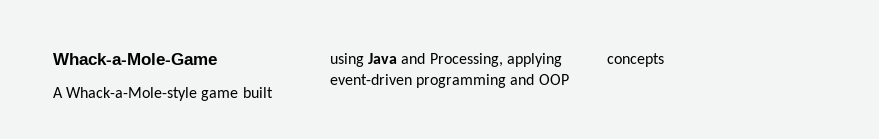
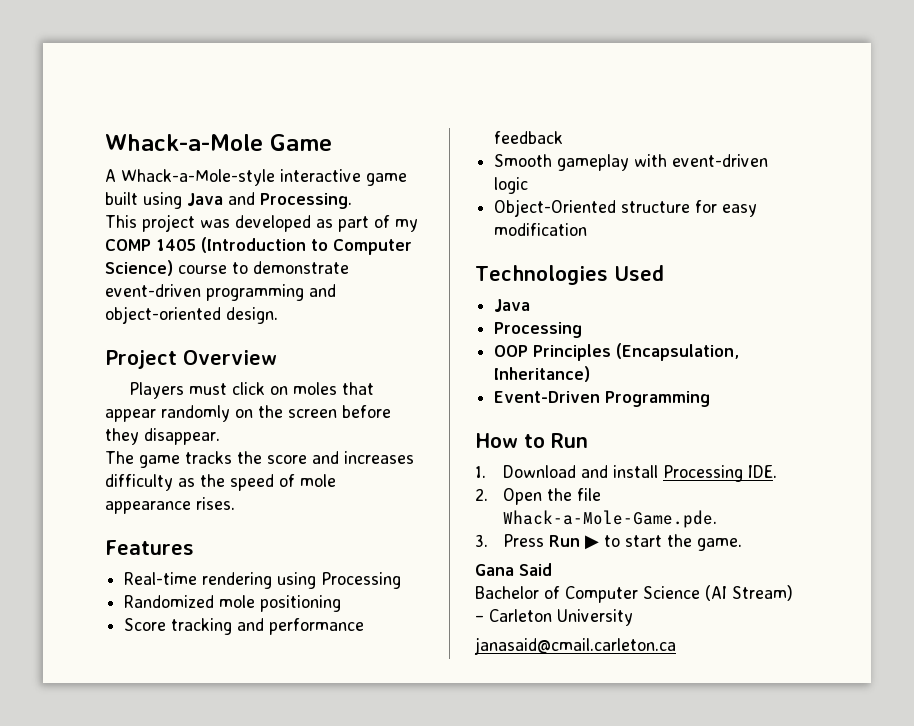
- Whack-a-Mole-Game
+ Whack-a-Mole Game
- A Whack-a-Mole-style game built using Java and Processing, applying event-driven programming and OOP concepts
+ A Whack-a-Mole-style interactive game built using Java and Processing.
+ This project was developed as part of my COMP 1405 (Introduction to Computer Science) course to demonstrate event-driven programming and object-oriented design.
+ Project Overview
+ Players must click on moles that appear randomly on the screen before they disappear.
+ The game tracks the score and increases difficulty as the speed of mole appearance rises.
+ Features
+ Real-time rendering using Processing
+ Randomized mole positioning
+ Score tracking and performance feedback
+ Smooth gameplay with event-driven logic
+ Object-Oriented structure for easy modification
+ Technologies Used
+ Java
+ Processing
+ OOP Principles (Encapsulation, Inheritance)
+ Event-Driven Programming
+ How to Run
+ 1. Download and install Processing IDE.
+ 2. Open the file Whack-a-Mole-Game.pde.
+ 3. Press Run ▶ to start the game.
+ Gana Said
+ Bachelor of Computer Science (AI Stream) – Carleton University
+ janasaid@cmail.carleton.ca

